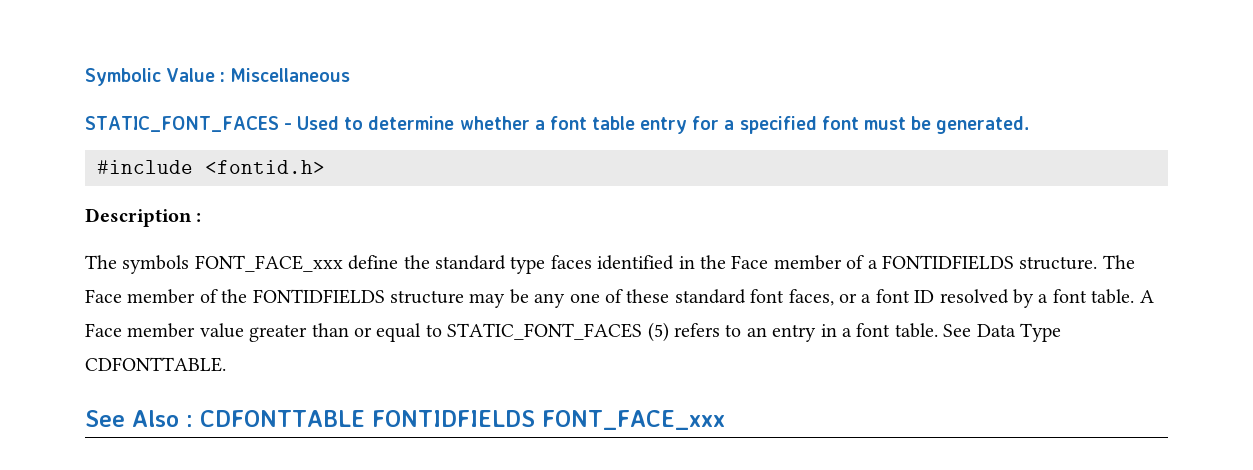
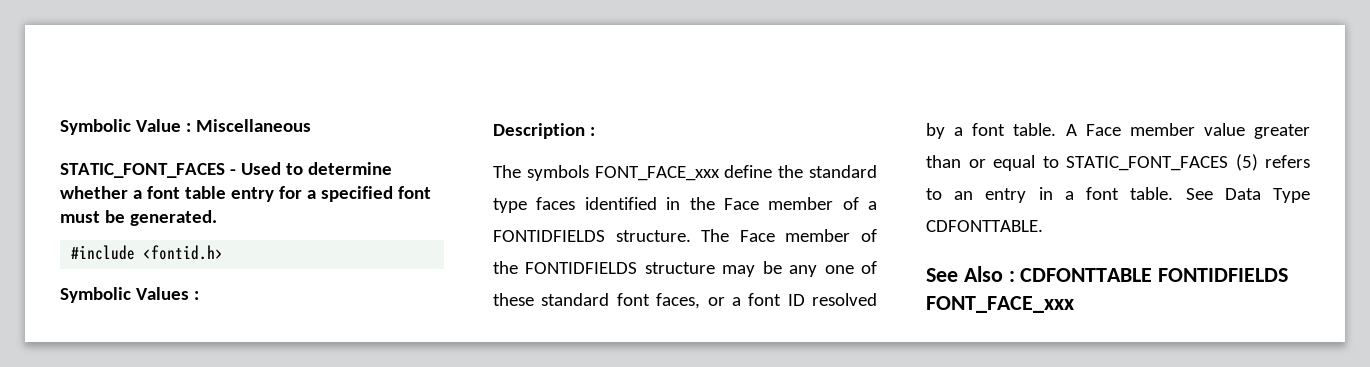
+ Symbolic Values :

